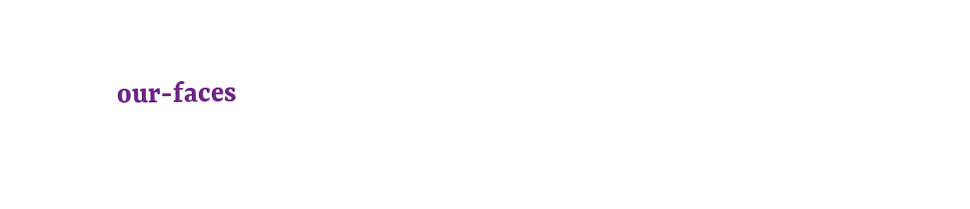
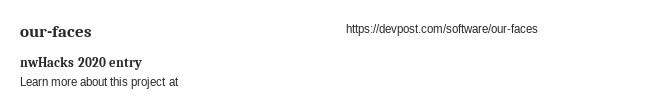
+ nwHacks 2020 entry
+ Learn more about this project at https://devpost.com/software/our-faces

